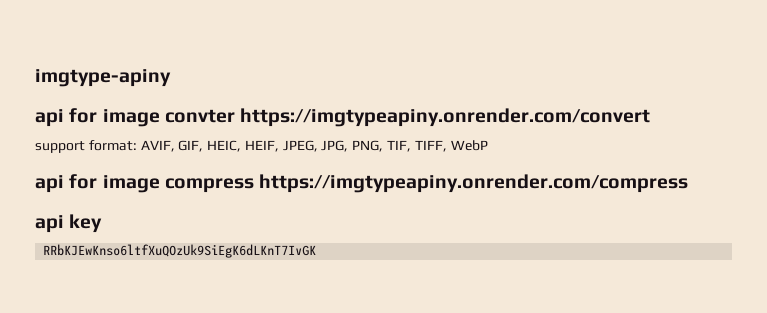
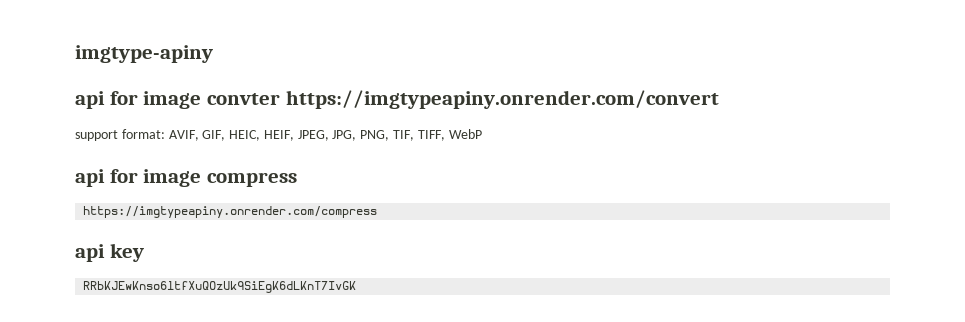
- api for image compress https://imgtypeapiny.onrender.com/compress
+ api for image compress
+ https://imgtypeapiny.onrender.com/compress

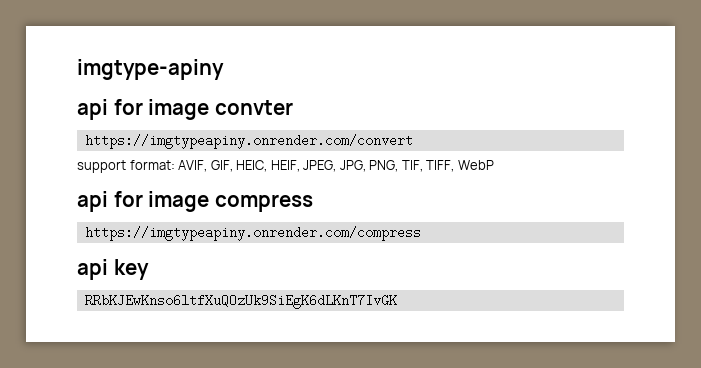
- api for image convter https://imgtypeapiny.onrender.com/convert
+ api for image convter
+ https://imgtypeapiny.onrender.com/convert

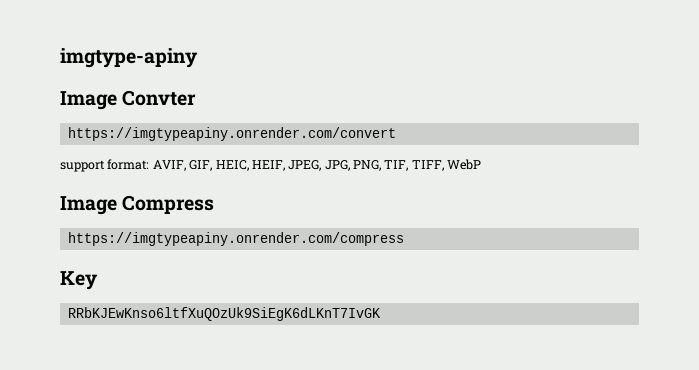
- api for image convter
+ Image Convter
- api for image compress
+ Image Compress
- api key
+ Key

